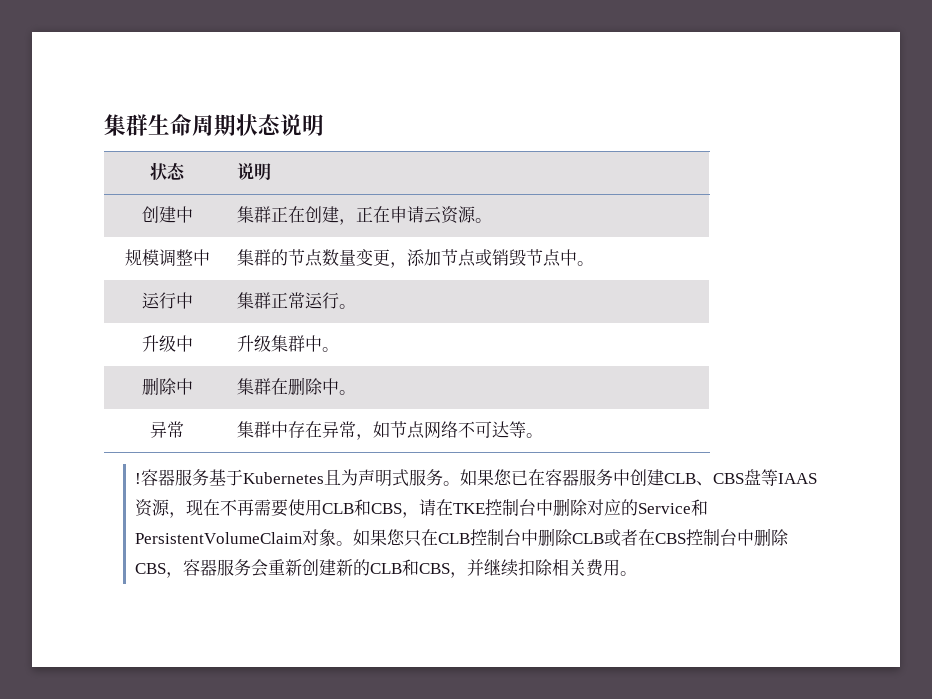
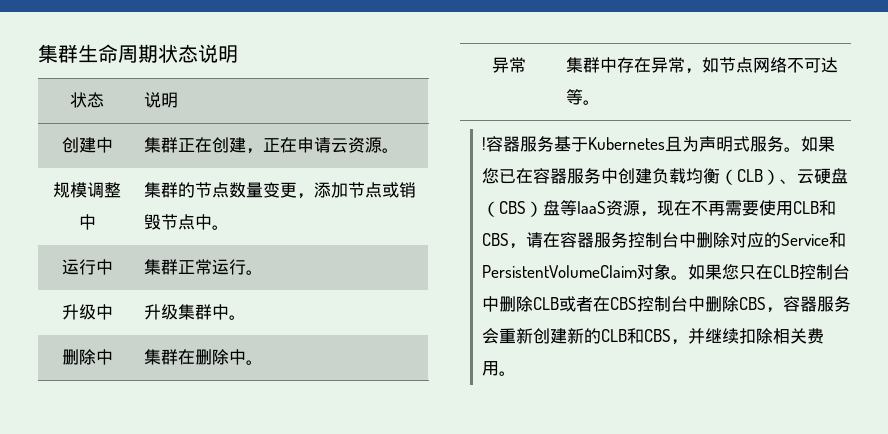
- 如果您已在容器服务中创建CLB、CBS盘等IAAS资源，现在不再需要使用CLB和CBS，请在TKE控制台中删除对应的Service和PersistentVolumeClaim对象。
+ 如果您已在容器服务中创建负载均衡（CLB）、云硬盘（CBS）盘等IaaS资源，现在不再需要使用CLB和CBS，请在容器服务控制台中删除对应的Service和PersistentVolumeClaim对象。

